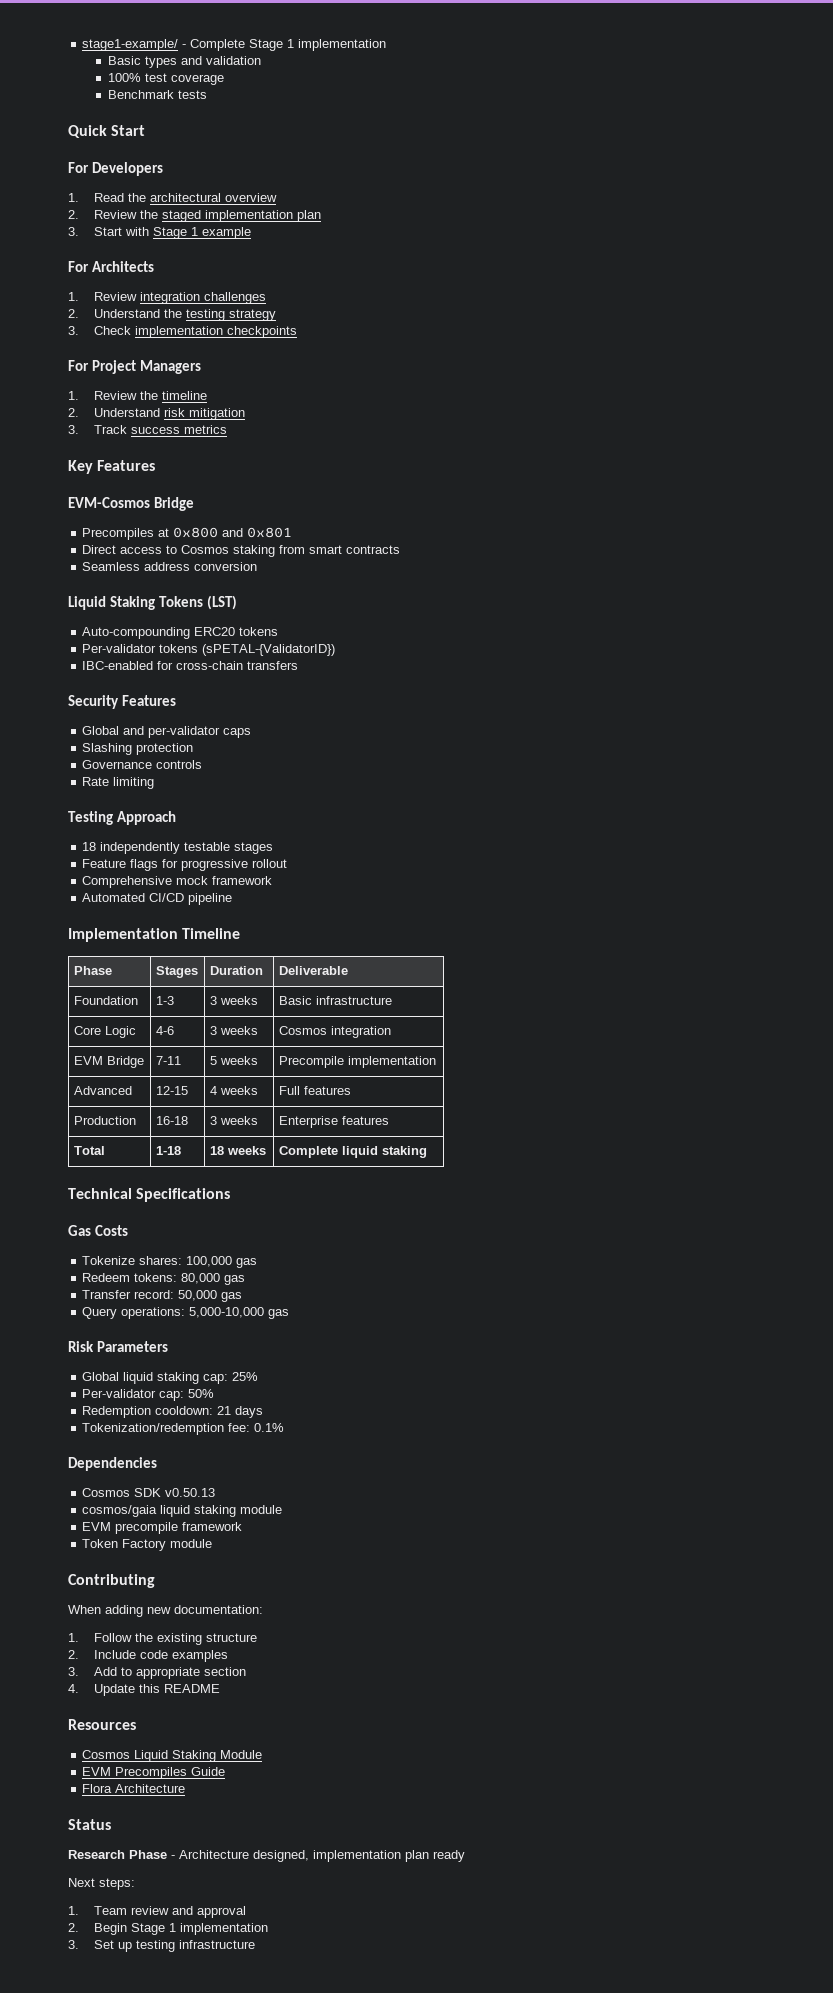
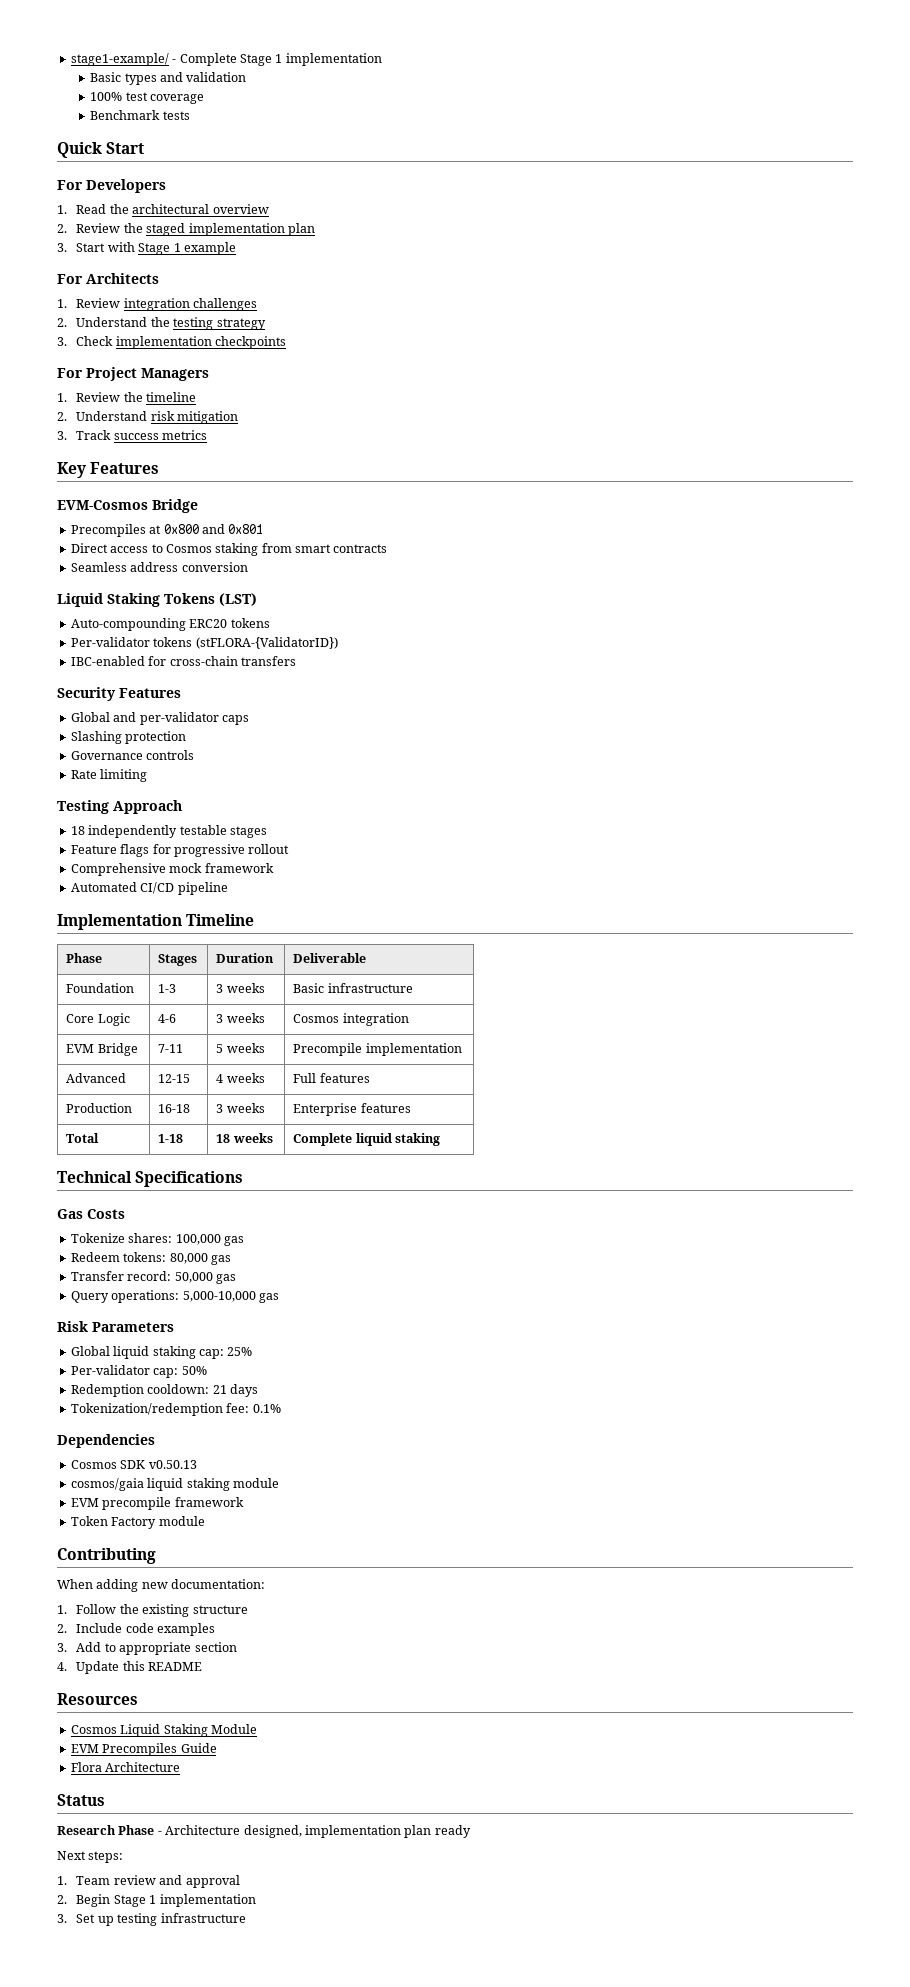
- Per-validator tokens (sPETAL-{ValidatorID})
+ Per-validator tokens (stFLORA-{ValidatorID})

